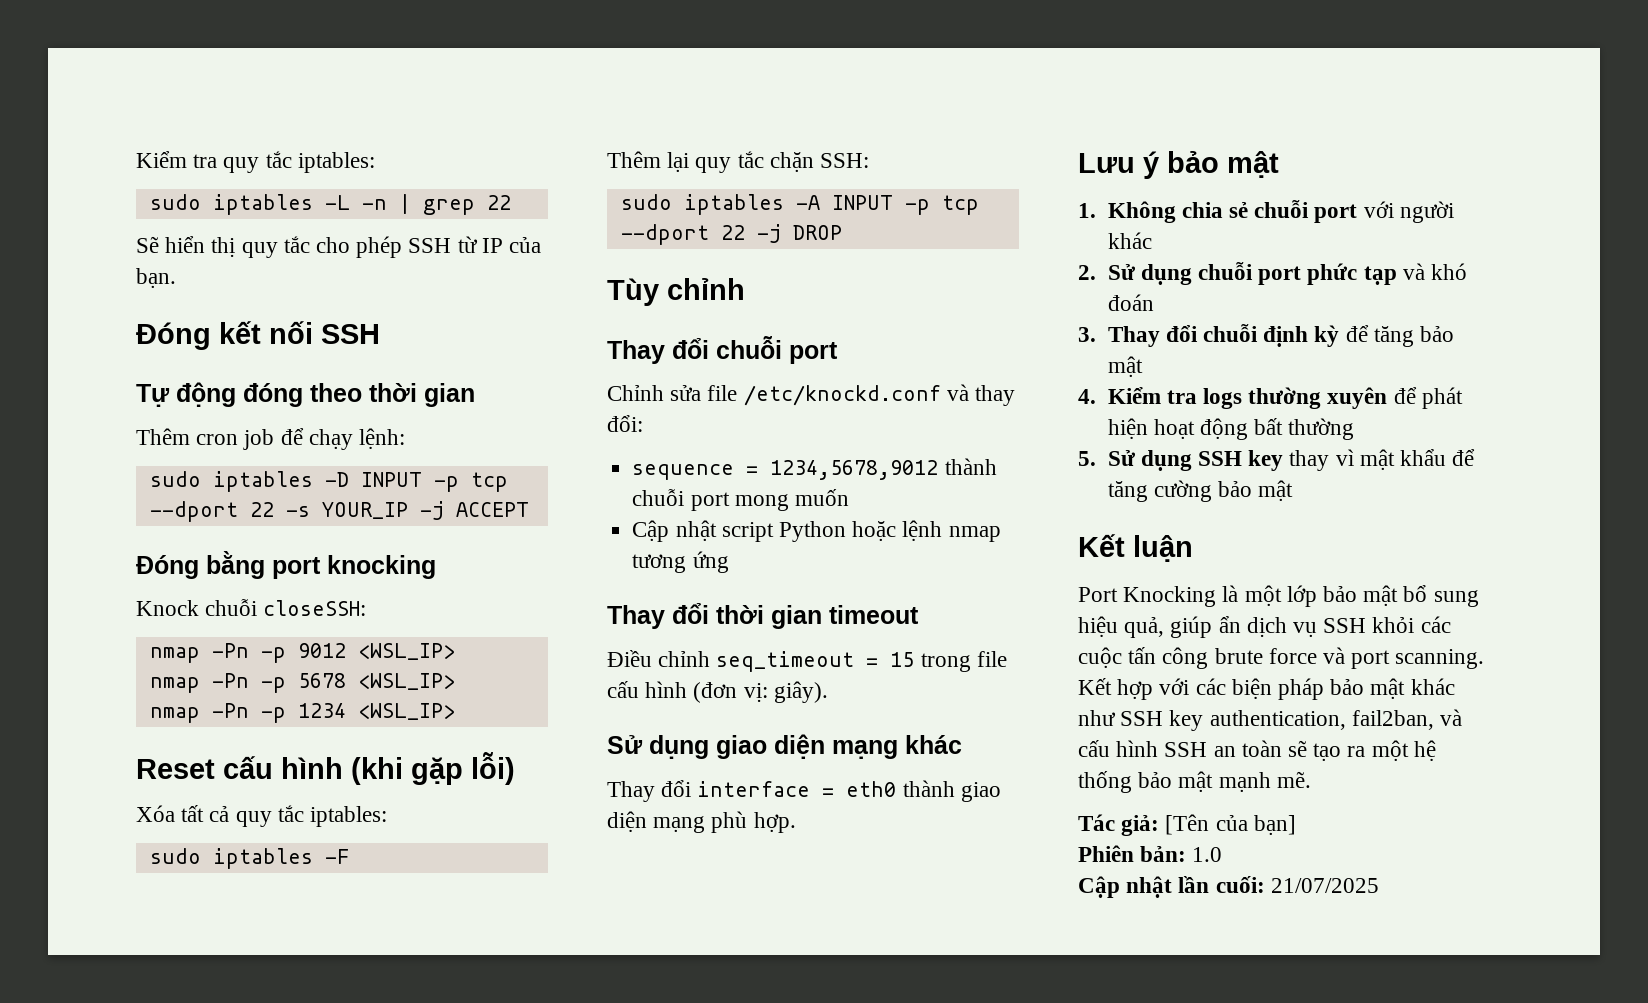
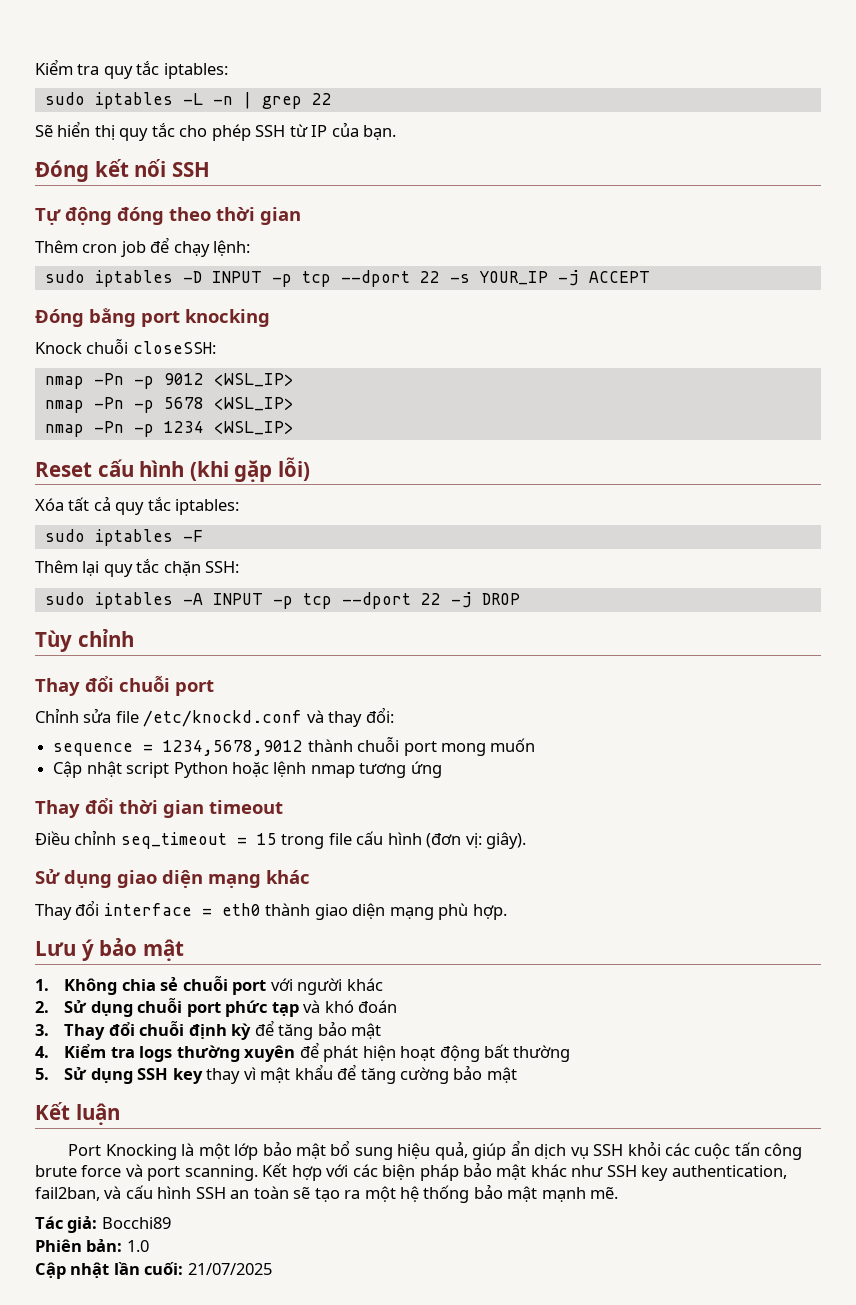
- Tác giả: [Tên của bạn]
+ Tác giả: Bocchi89

